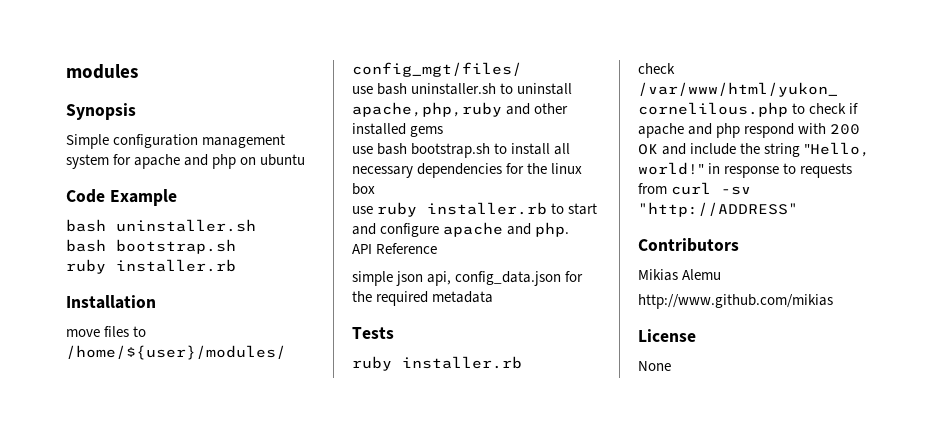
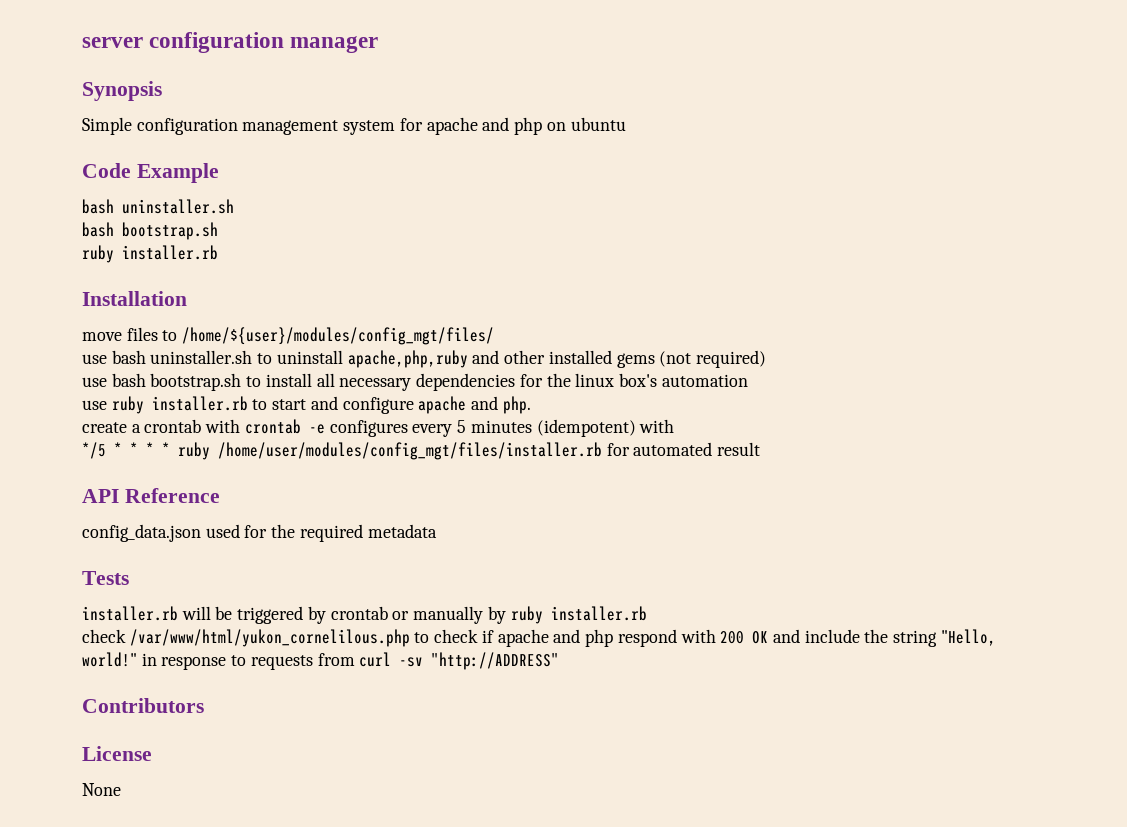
- modules
+ server configuration manager
- use bash uninstaller.sh to uninstall apache,php,ruby and other installed gems
+ use bash uninstaller.sh to uninstall apache,php,ruby and other installed gems (not required)
- use bash bootstrap.sh to install all necessary dependencies for the linux box
+ use bash bootstrap.sh to install all necessary dependencies for the linux box's automation
+ create a crontab with crontab -e configures every 5 minutes (idempotent) with
+ */5 * * * * ruby /home/user/modules/config_mgt/files/installer.rb for automated result
  API Reference
- simple json api, config_data.json for the required metadata
+ config_data.json used for the required metadata
  Tests
- ruby installer.rb
+ installer.rb will be triggered by crontab or manually by ruby installer.rb
- Mikias Alemu
- http://www.github.com/mikias

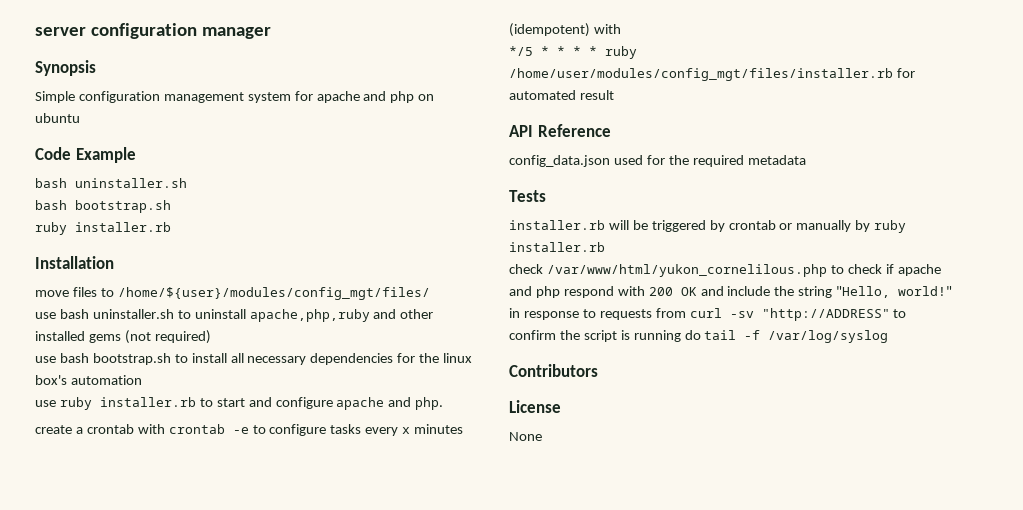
- create a crontab with crontab -e configures every 5 minutes (idempotent) with
+ create a crontab with crontab -e to configure tasks every x minutes (idempotent) with
- check /var/www/html/yukon_cornelilous.php to check if apache and php respond with 200 OK and include the string "Hello, world!" in response to requests from curl -sv "http://ADDRESS"
+ check /var/www/html/yukon_cornelilous.php to check if apache and php respond with 200 OK and include the string "Hello, world!" in response to requests from curl -sv "http://ADDRESS" to confirm the script is running do tail -f /var/log/syslog

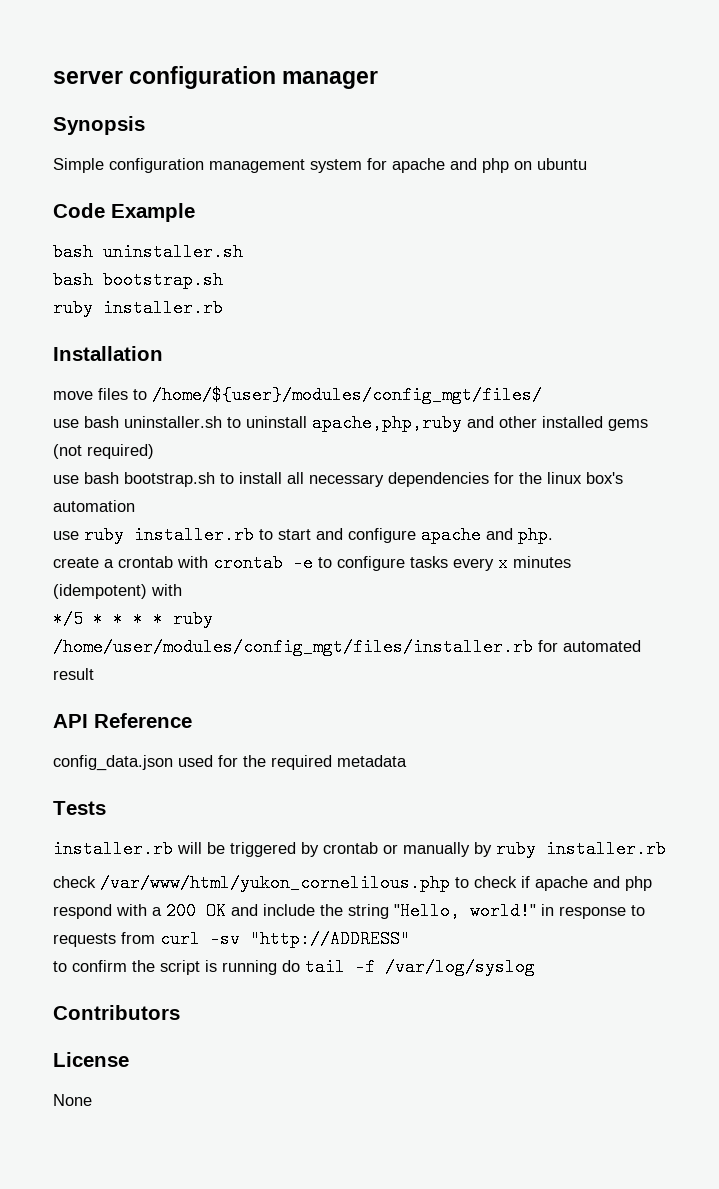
- check /var/www/html/yukon_cornelilous.php to check if apache and php respond with 200 OK and include the string "Hello, world!" in response to requests from curl -sv "http://ADDRESS" to confirm the script is running do tail -f /var/log/syslog
+ check /var/www/html/yukon_cornelilous.php to check if apache and php respond with a 200 OK and include the string "Hello, world!" in response to requests from curl -sv "http://ADDRESS"
+ to confirm the script is running do tail -f /var/log/syslog

